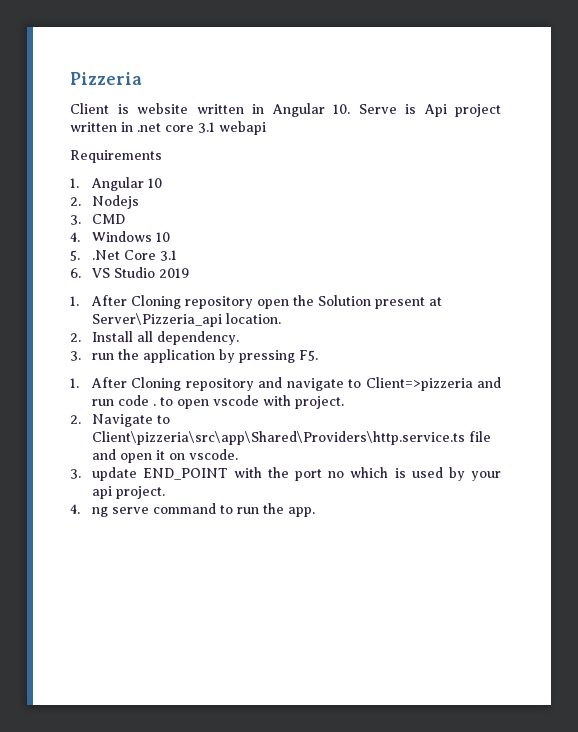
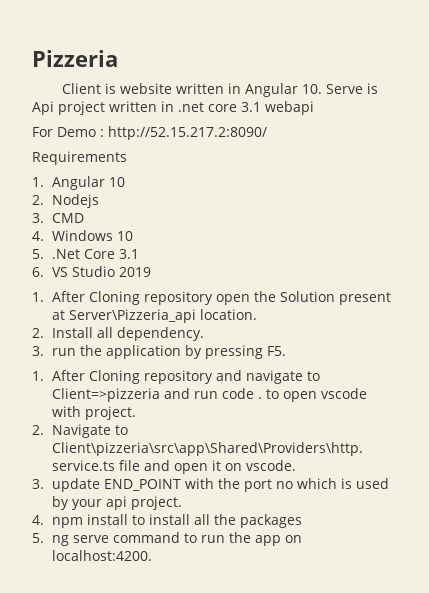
+ For Demo : http://52.15.217.2:8090/
- 4. ng serve command to run the app.
+ 4. npm install to install all the packages
+ 5. ng serve command to run the app on localhost:4200.

